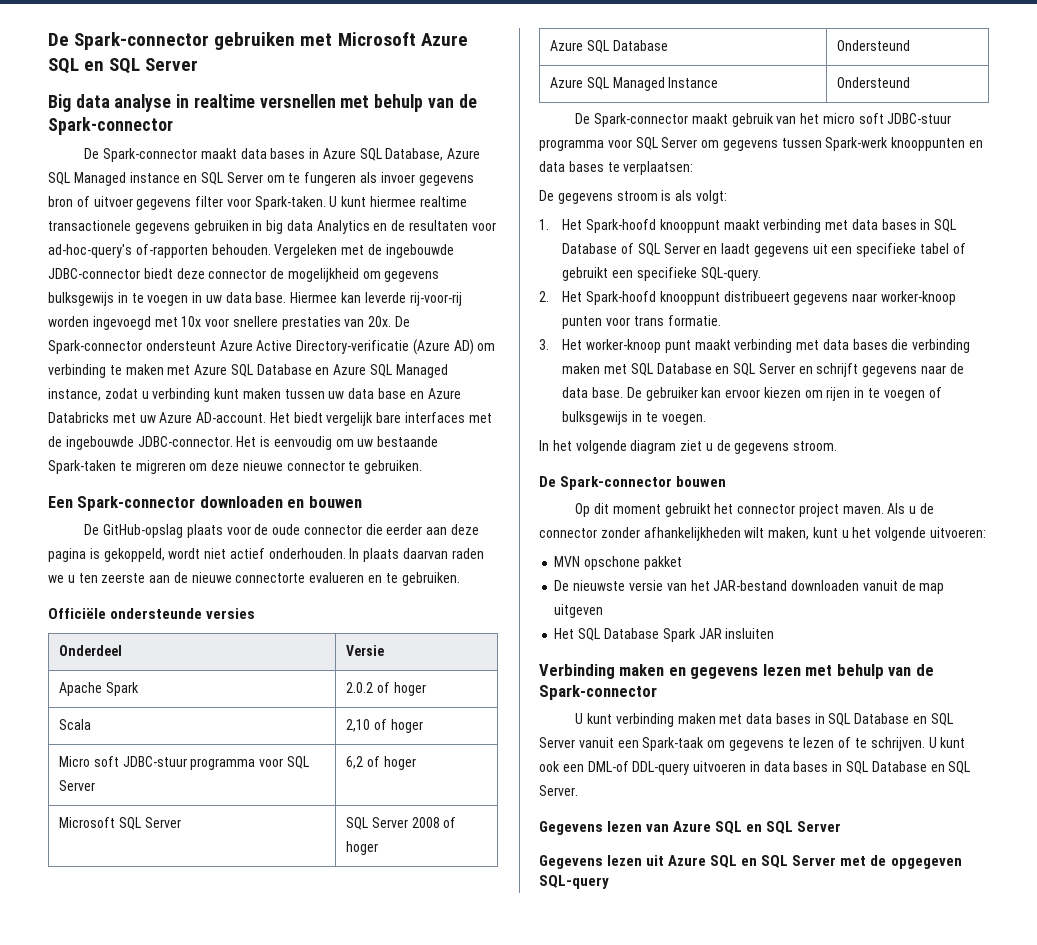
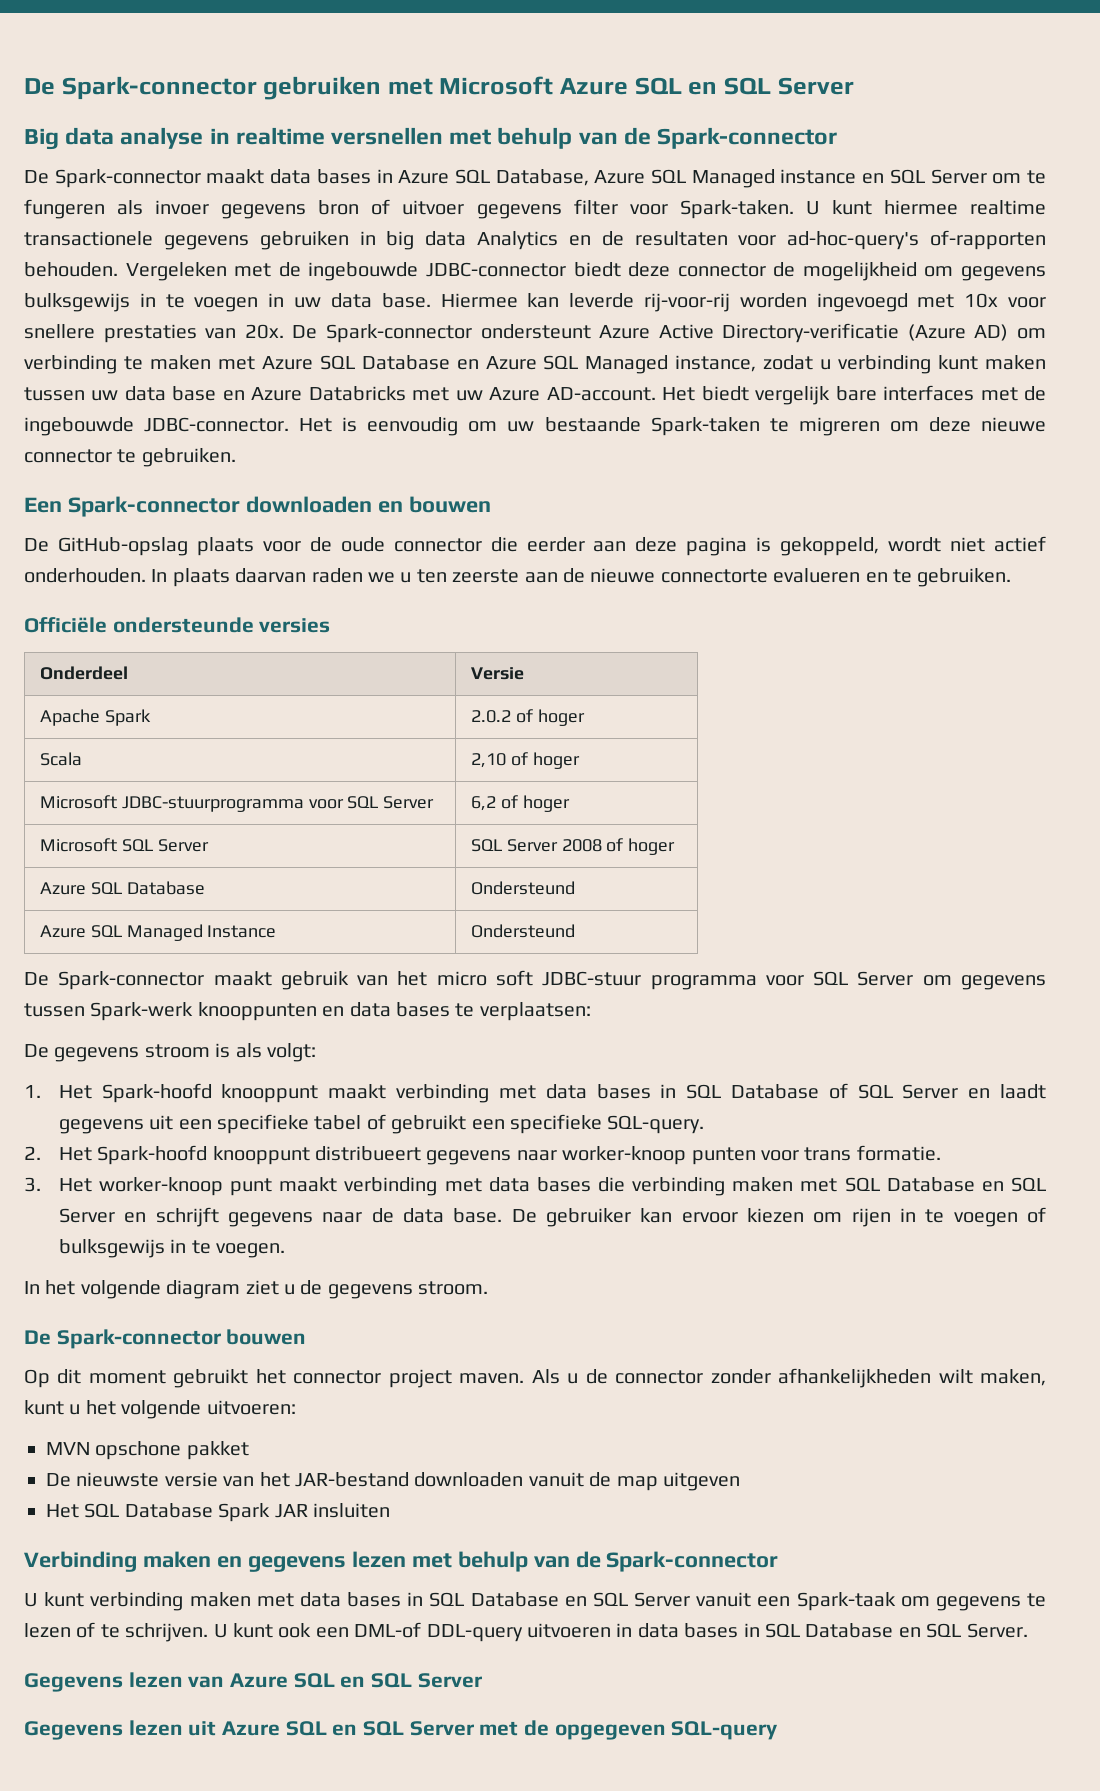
- Micro soft JDBC-stuur programma voor SQL Server | 6,2 of hoger
+ Microsoft JDBC-stuurprogramma voor SQL Server | 6,2 of hoger

